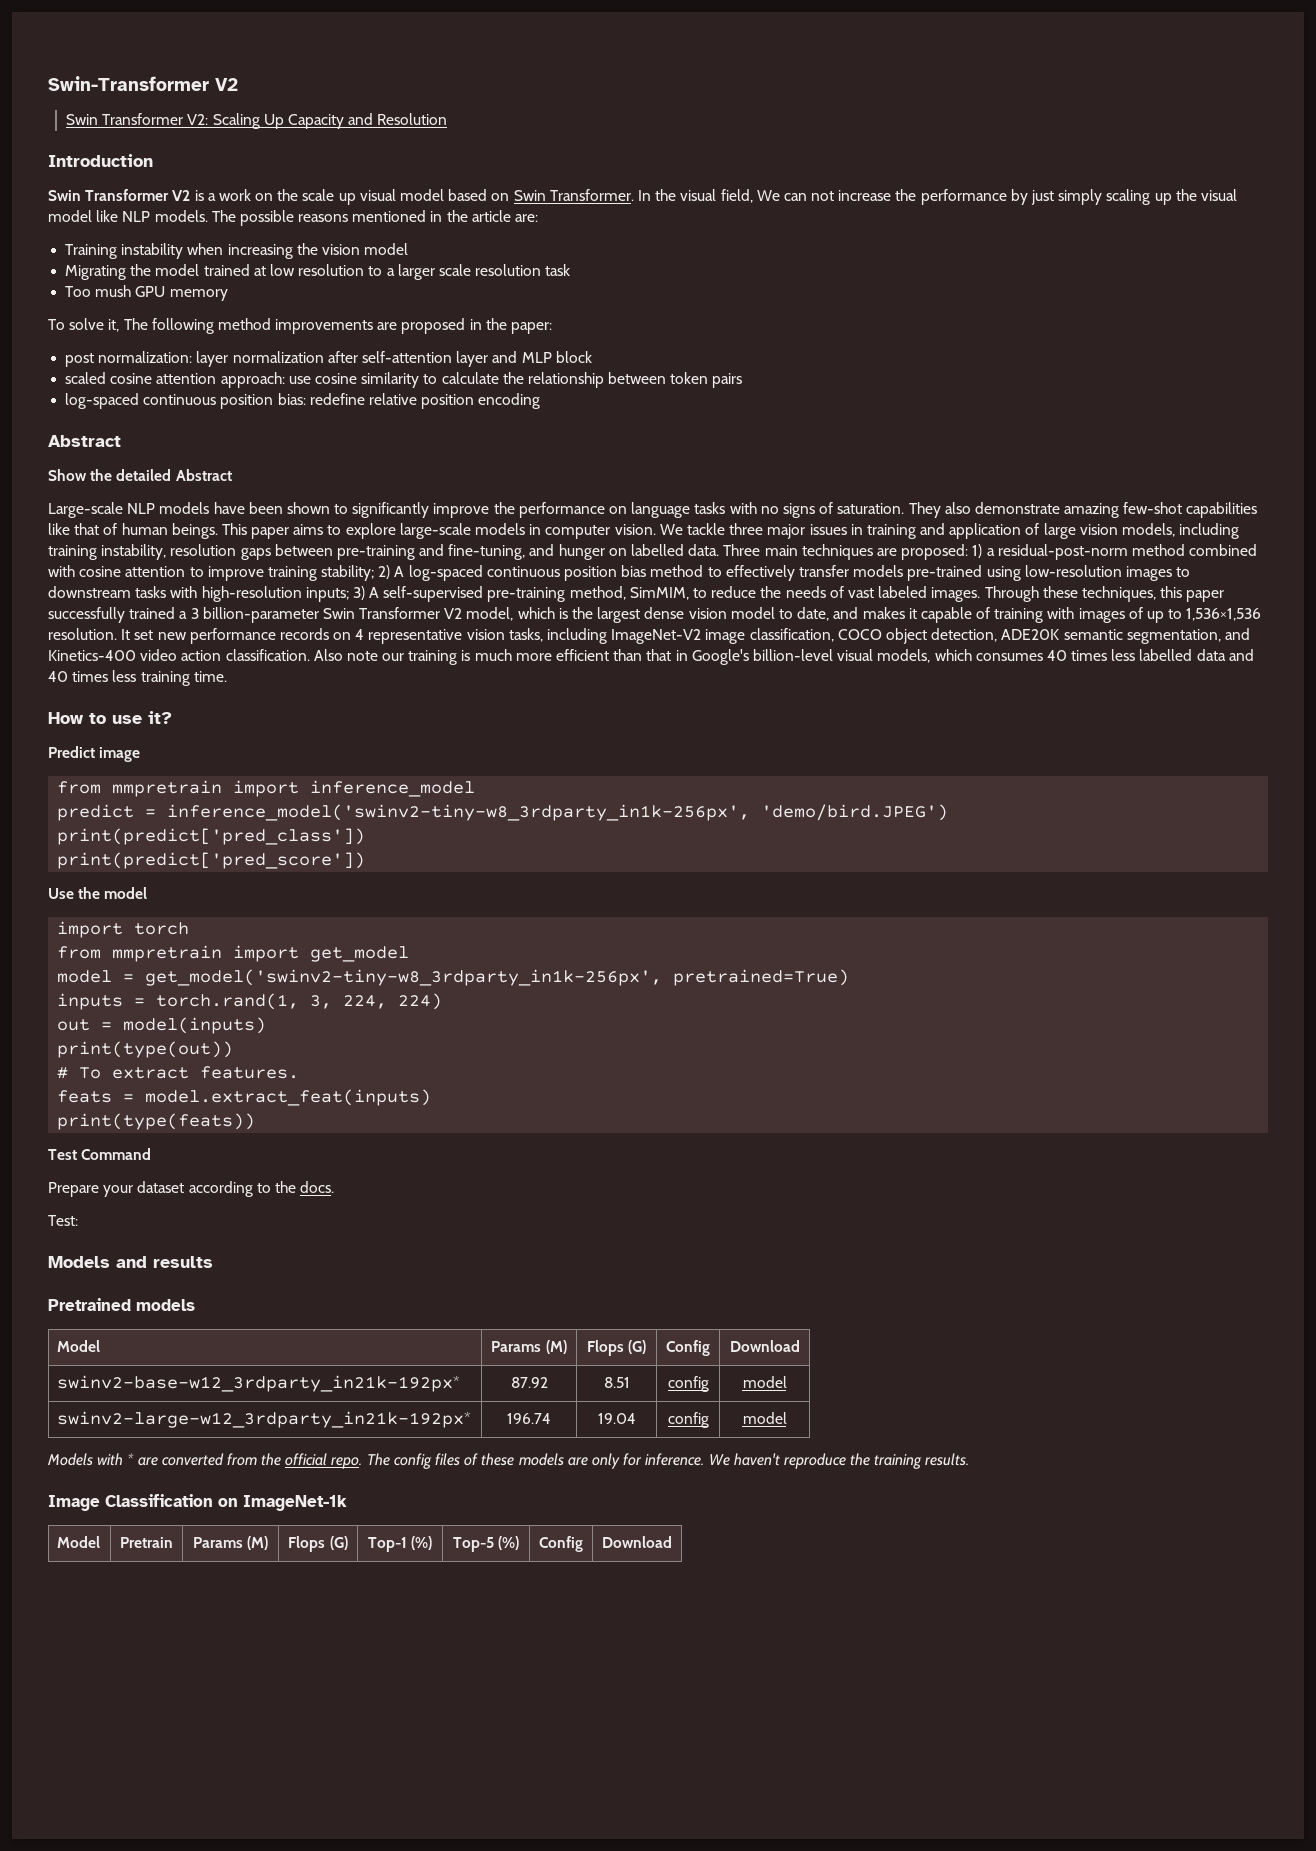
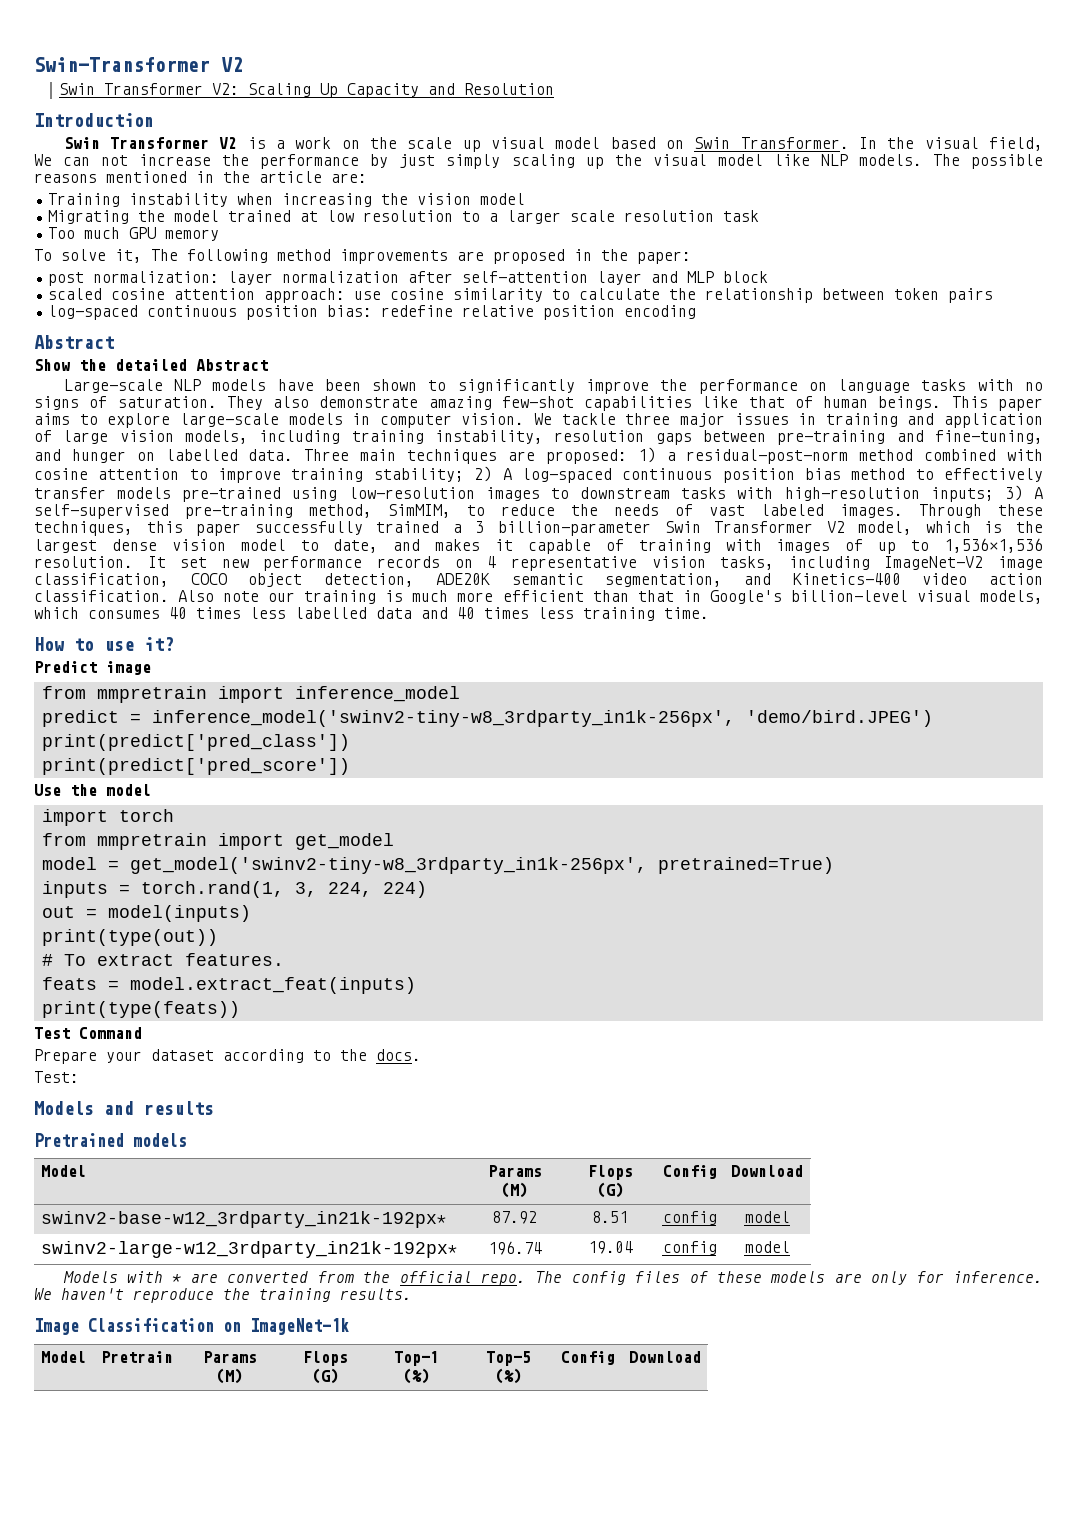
- Too mush GPU memory
+ Too much GPU memory

